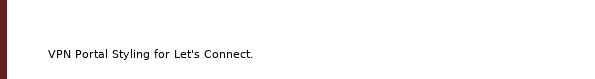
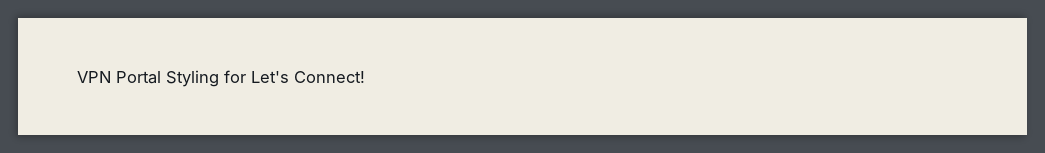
- VPN Portal Styling for Let's Connect.
+ VPN Portal Styling for Let's Connect!

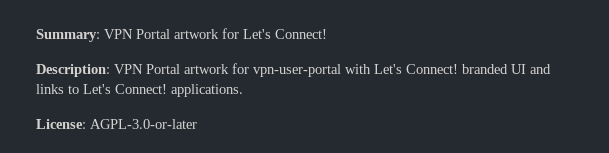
- VPN Portal Styling for Let's Connect!
+ Summary: VPN Portal artwork for Let's Connect!
+ Description: VPN Portal artwork for vpn-user-portal with Let's Connect! branded UI and links to Let's Connect! applications.
+ License: AGPL-3.0-or-later

